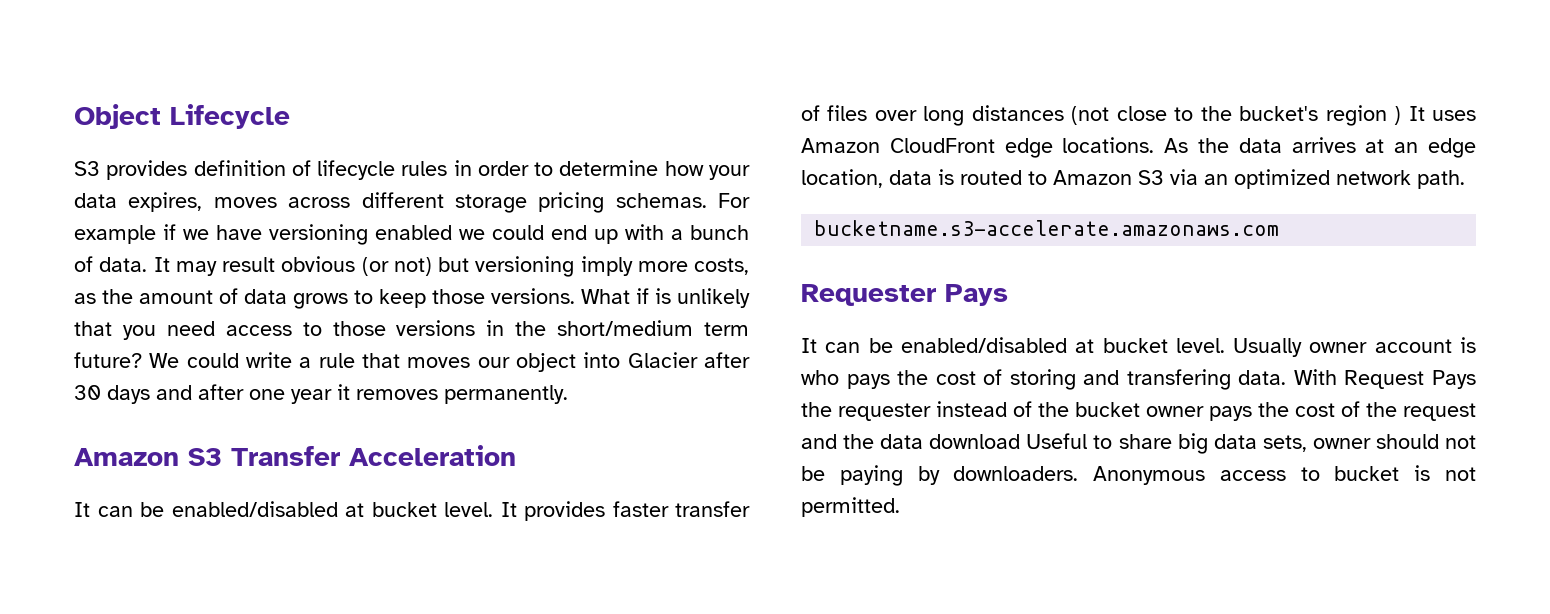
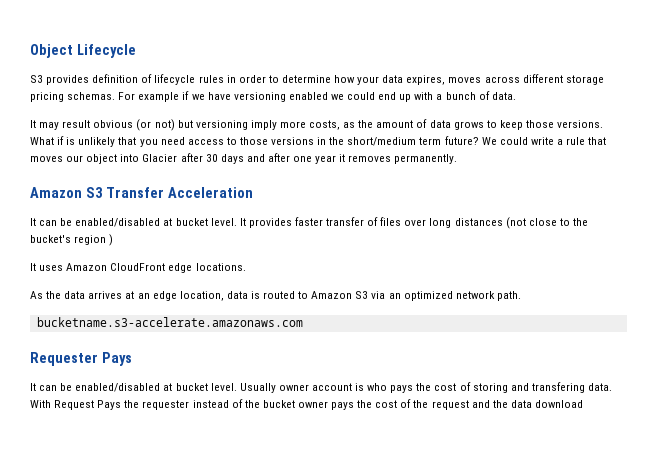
- For example if we have versioning enabled we could end up with a bunch of data. It may result obvious (or not) but versioning imply more costs, as the amount of data grows to keep those versions.
+ For example if we have versioning enabled we could end up with a bunch of data.
+ It may result obvious (or not) but versioning imply more costs, as the amount of data grows to keep those versions.
- It provides faster transfer of files over long distances (not close to the bucket's region ) It uses Amazon CloudFront edge locations. As the data arrives at an edge location, data is routed to Amazon S3 via an optimized network path.
+ It provides faster transfer of files over long distances (not close to the bucket's region )
+ It uses Amazon CloudFront edge locations.
+ As the data arrives at an edge location, data is routed to Amazon S3 via an optimized network path.
- With Request Pays the requester instead of the bucket owner pays the cost of the request and the data download Useful to share big data sets, owner should not be paying by downloaders. Anonymous access to bucket is not permitted.
+ With Request Pays the requester instead of the bucket owner pays the cost of the request and the data download

